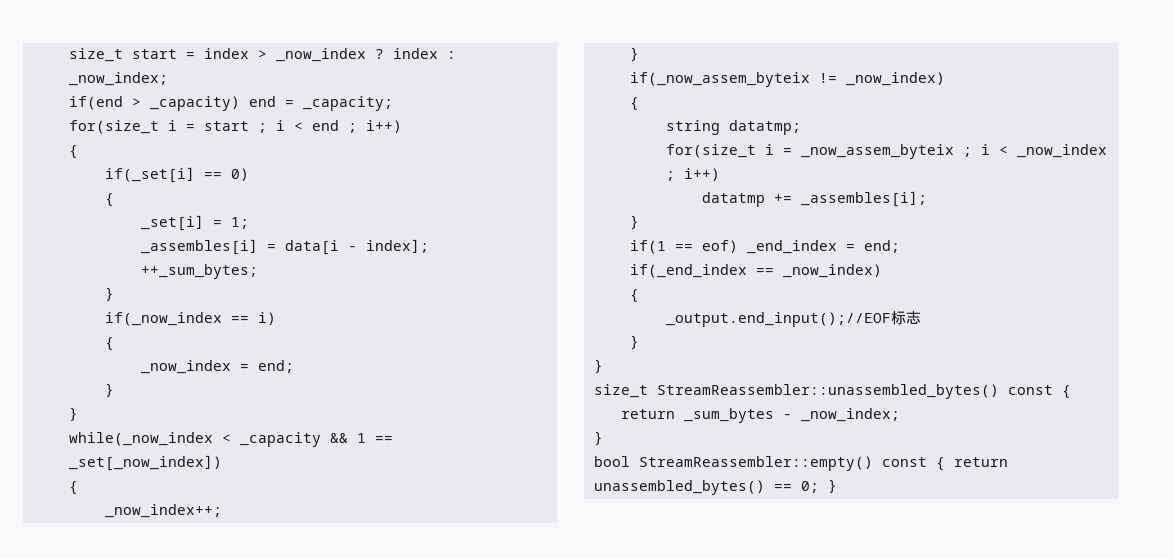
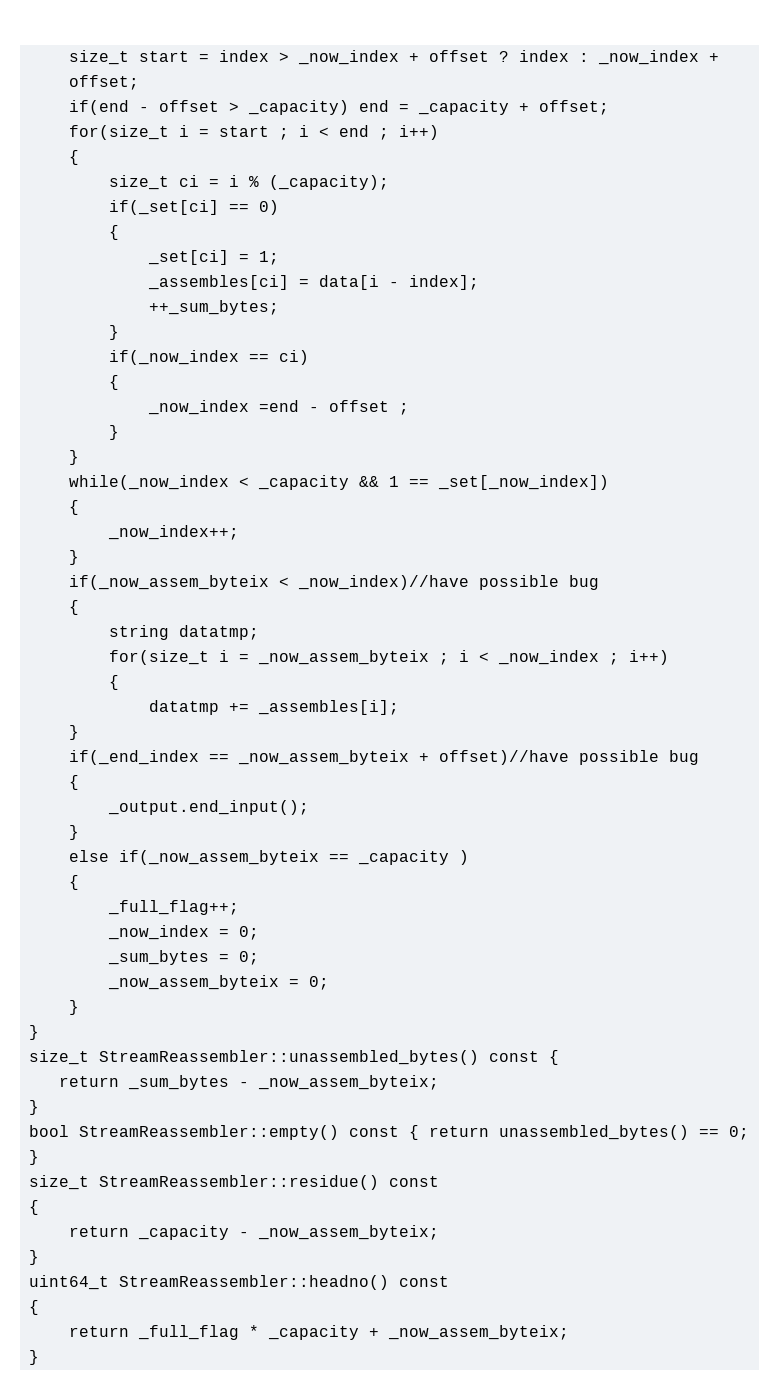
- size_t start = index > _now_index ? index : _now_index;
+ size_t start = index > _now_index + offset ? index : _now_index + offset;
- if(end > _capacity) end = _capacity;
+ if(end - offset > _capacity) end = _capacity + offset;
- if(_set[i] == 0)
+ size_t ci = i % (_capacity);
+ if(_set[ci] == 0)
- _set[i] = 1;
+ _set[ci] = 1;
- _assembles[i] = data[i - index];
+ _assembles[ci] = data[i - index];
- if(_now_index == i)
+ if(_now_index == ci)
- _now_index = end;
+ _now_index =end - offset ;
- if(_now_assem_byteix != _now_index)
+ if(_now_assem_byteix < _now_index)//have possible bug
  for(size_t i = _now_assem_byteix ; i < _now_index ; i++)
+ {
- if(1 == eof) _end_index = end;
- if(_end_index == _now_index)
+ if(_end_index == _now_assem_byteix + offset)//have possible bug
  {
- _output.end_input();//EOF标志
+ _output.end_input();
+ }
+ else if(_now_assem_byteix == _capacity )
+ {
+ _full_flag++;
+ _now_index = 0;
+ _sum_bytes = 0;
+ _now_assem_byteix = 0;
- return _sum_bytes - _now_index;
+ return _sum_bytes - _now_assem_byteix;
+ size_t StreamReassembler::residue() const
+ {
+ return _capacity - _now_assem_byteix;
+ }
+ uint64_t StreamReassembler::headno() const
+ {
+ return _full_flag * _capacity + _now_assem_byteix;
+ }

